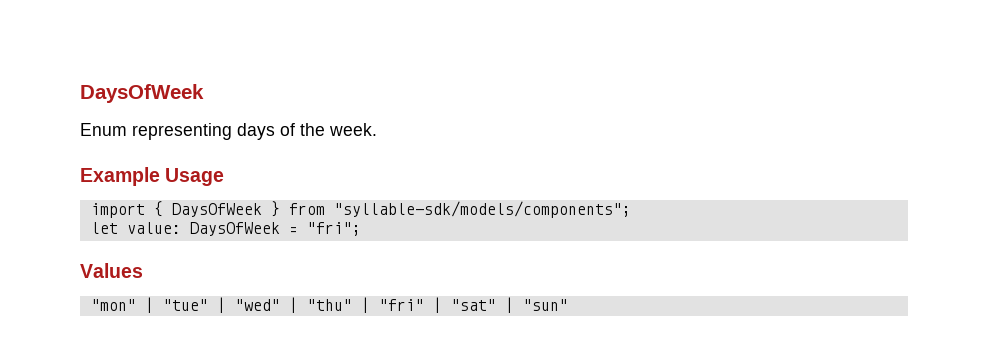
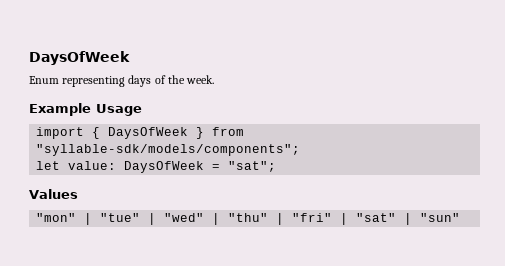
- let value: DaysOfWeek = "fri";
+ let value: DaysOfWeek = "sat";

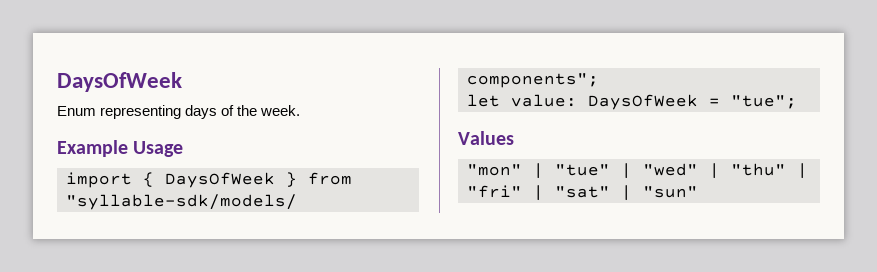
- let value: DaysOfWeek = "sat";
+ let value: DaysOfWeek = "tue";

